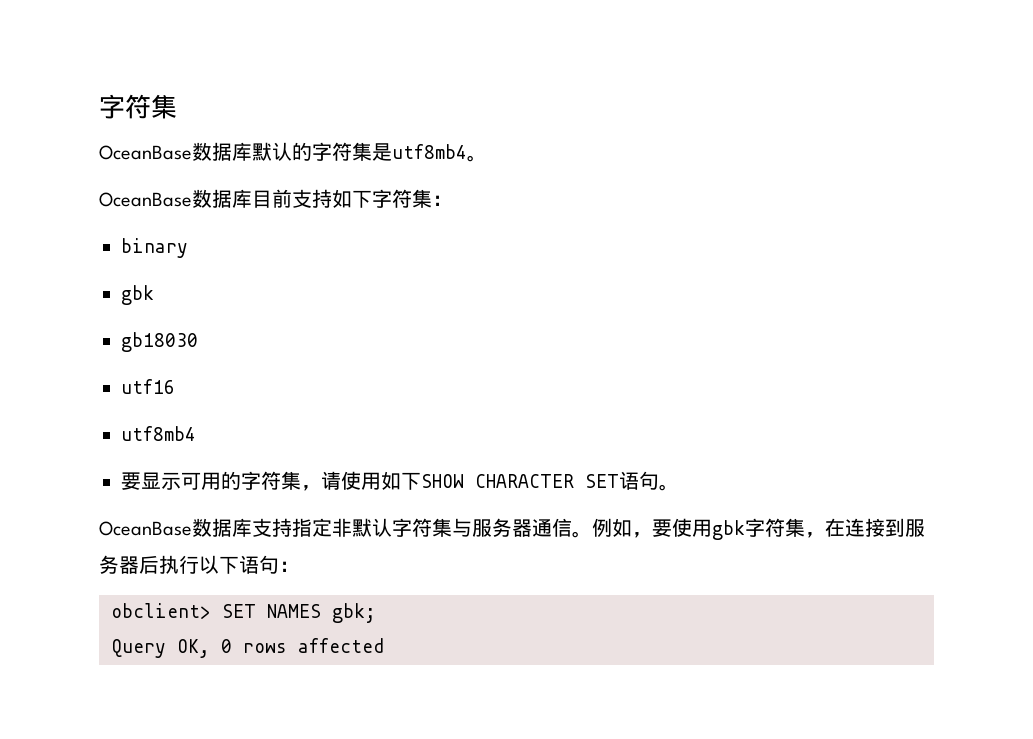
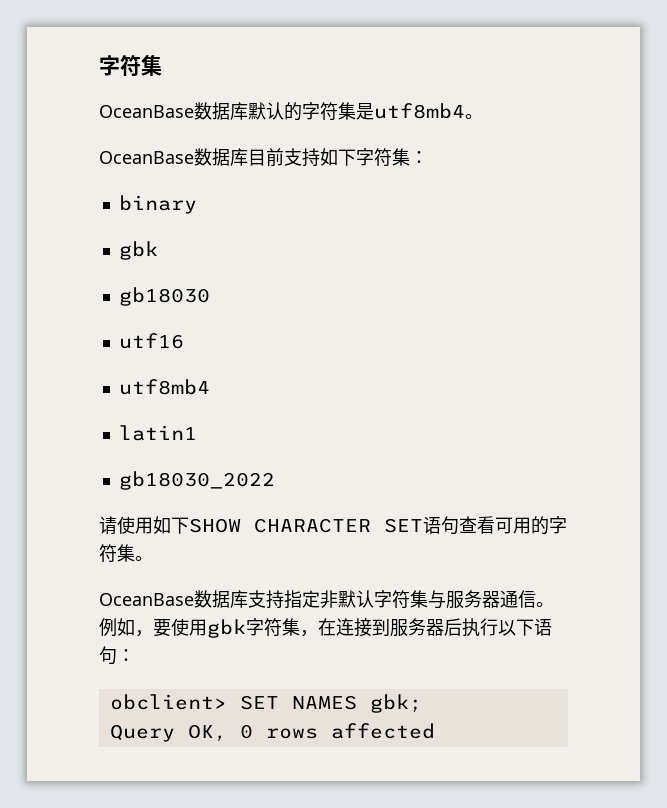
- 要显示可用的字符集，请使用如下SHOW CHARACTER SET语句。
+ latin1
+ gb18030_2022
+ 请使用如下SHOW CHARACTER SET语句查看可用的字符集。

